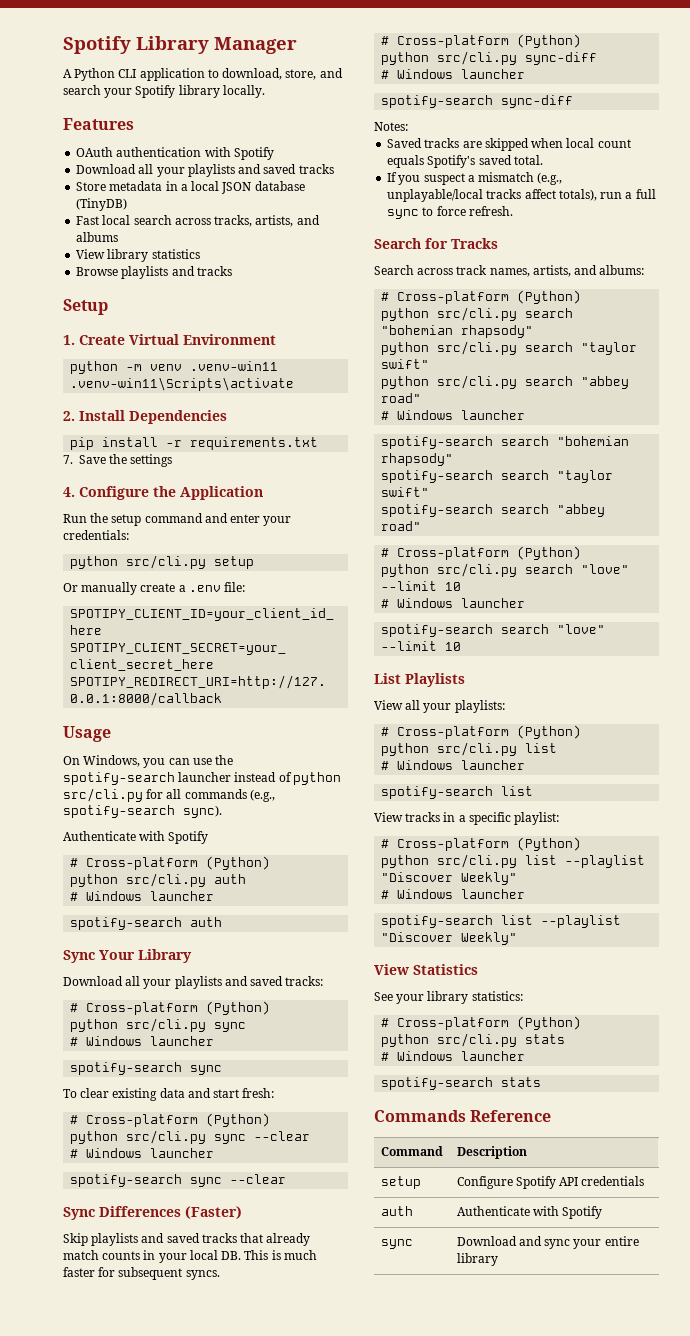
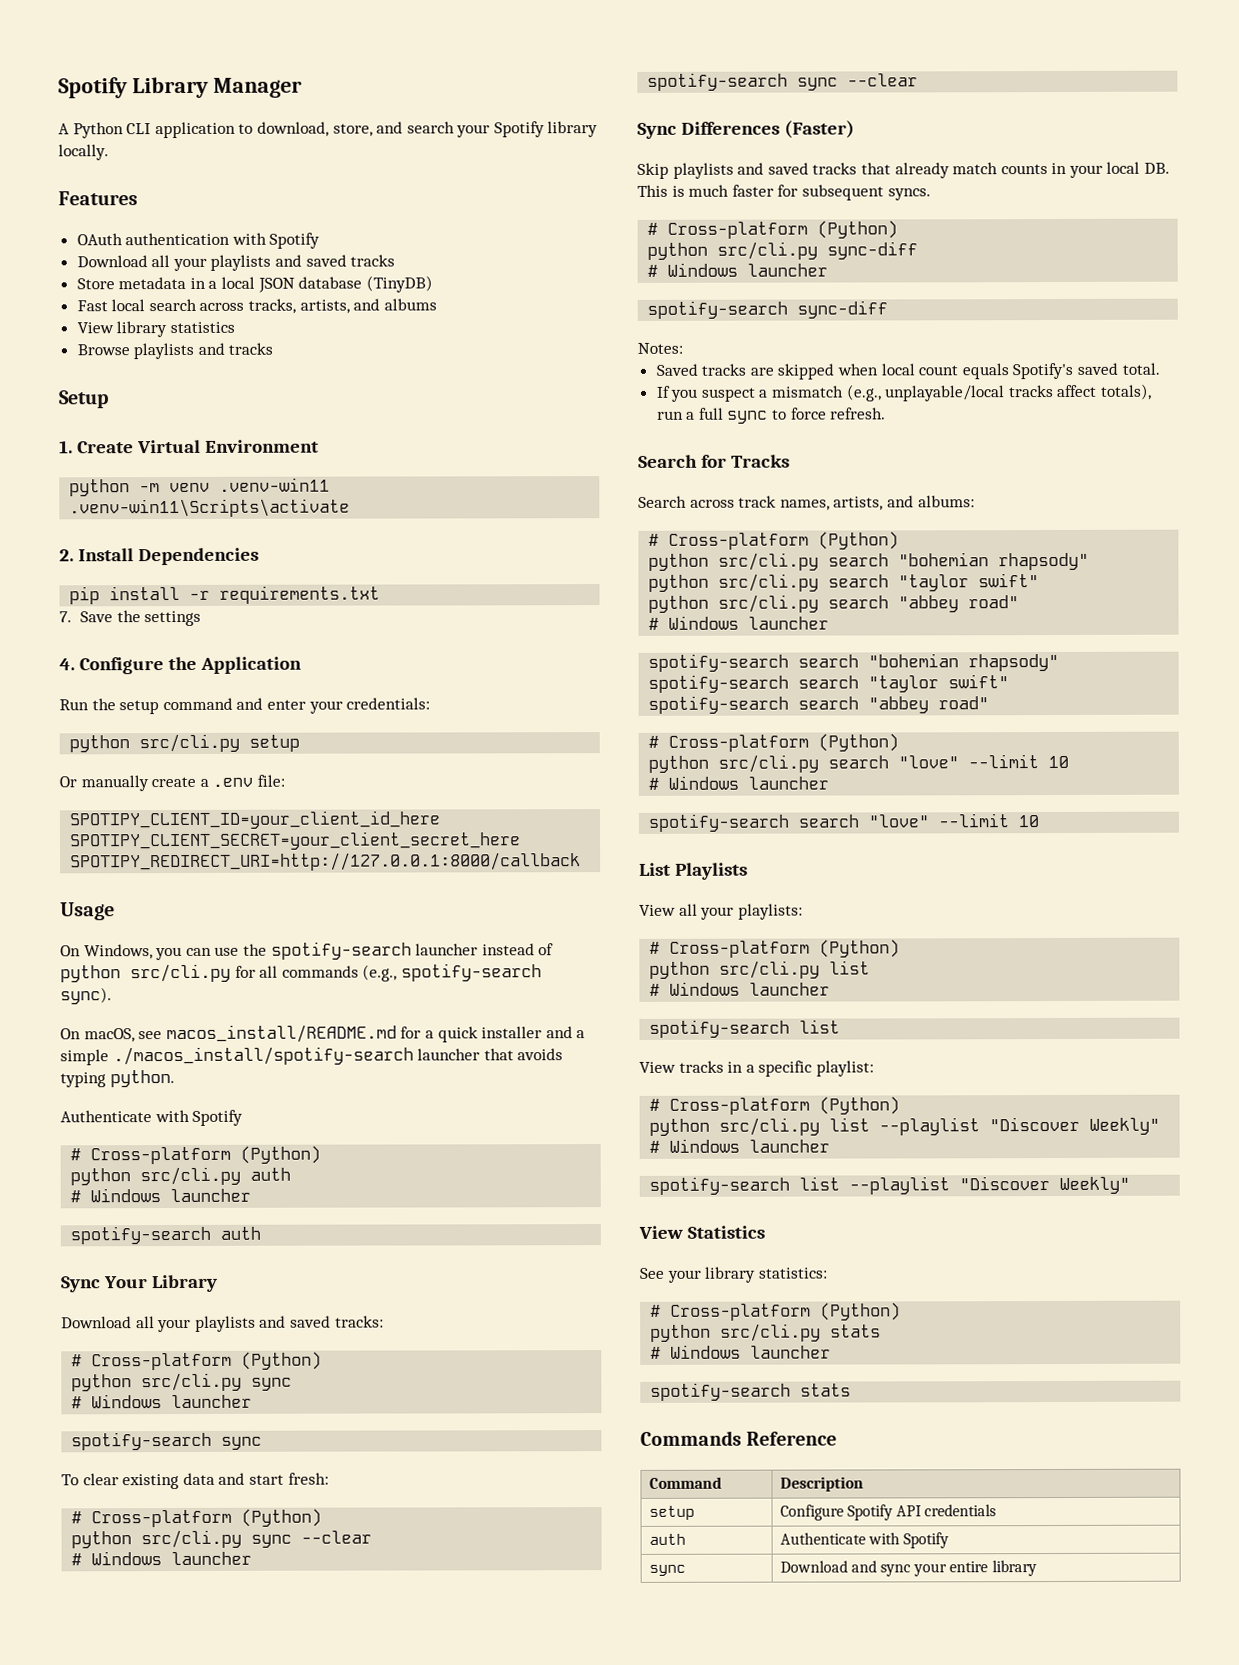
+ On macOS, see macos_install/README.md for a quick installer and a simple ./macos_install/spotify-search launcher that avoids typing python.

